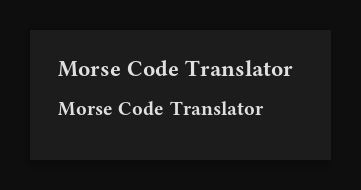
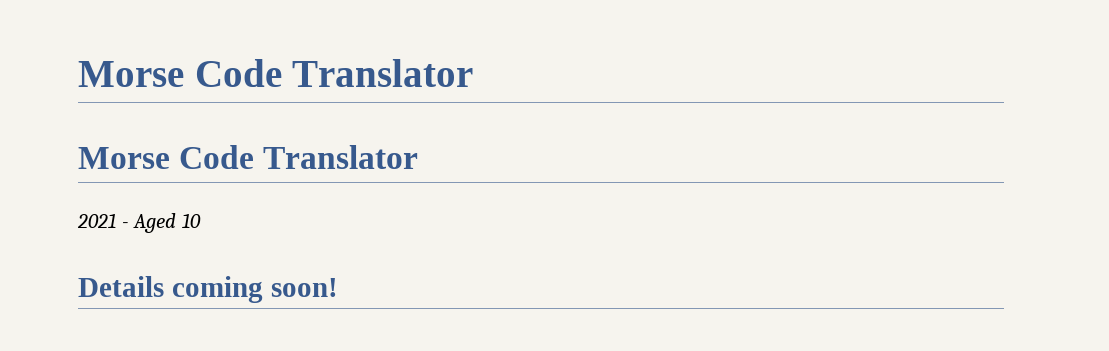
+ 2021 - Aged 10
+ Details coming soon!

